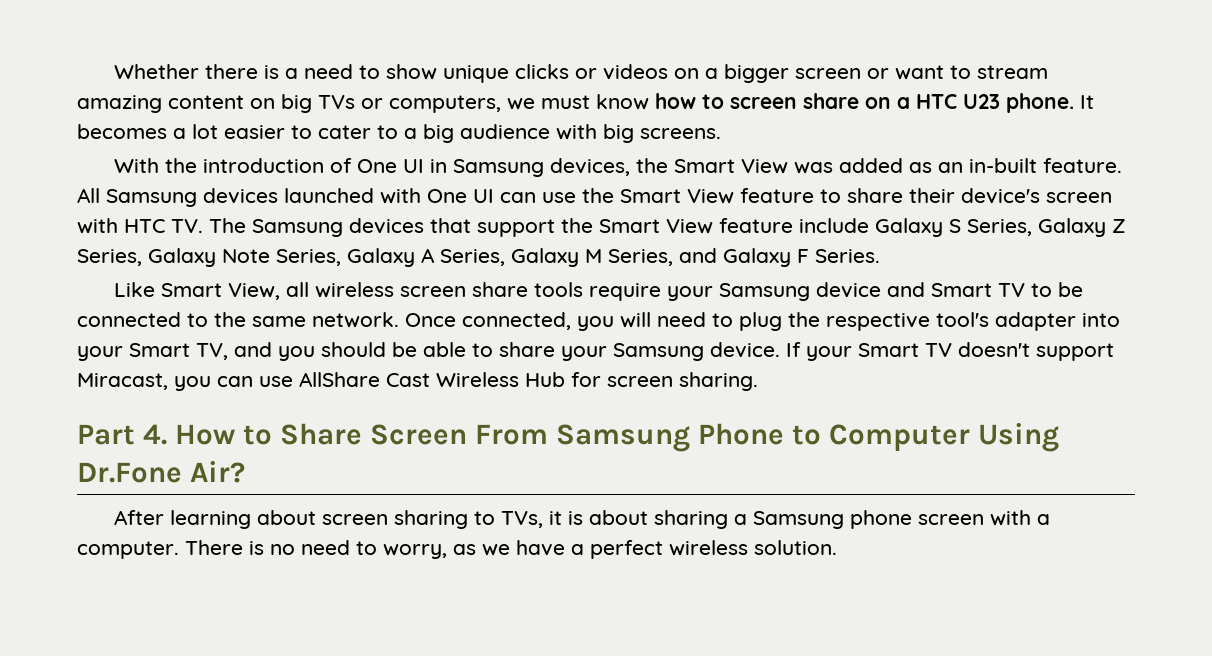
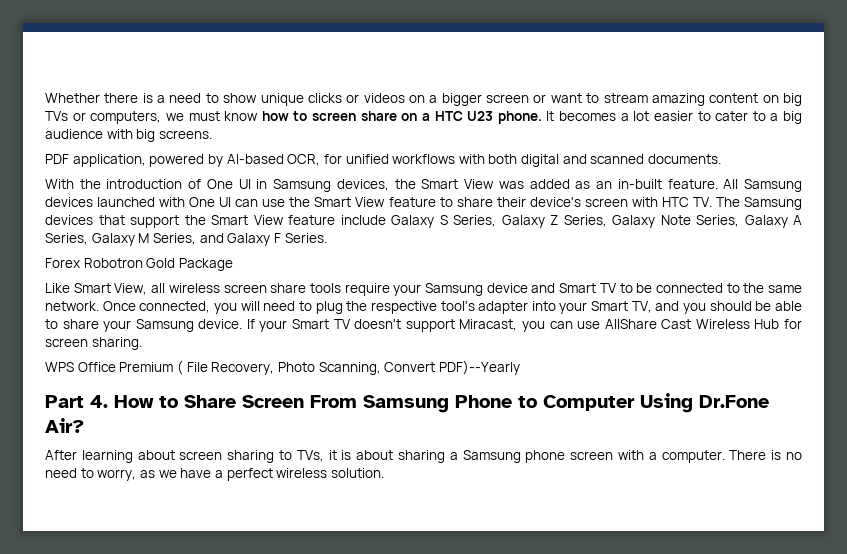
+ PDF application, powered by AI-based OCR, for unified workflows with both digital and scanned documents.
+ Forex Robotron Gold Package
+ WPS Office Premium ( File Recovery, Photo Scanning, Convert PDF)--Yearly

